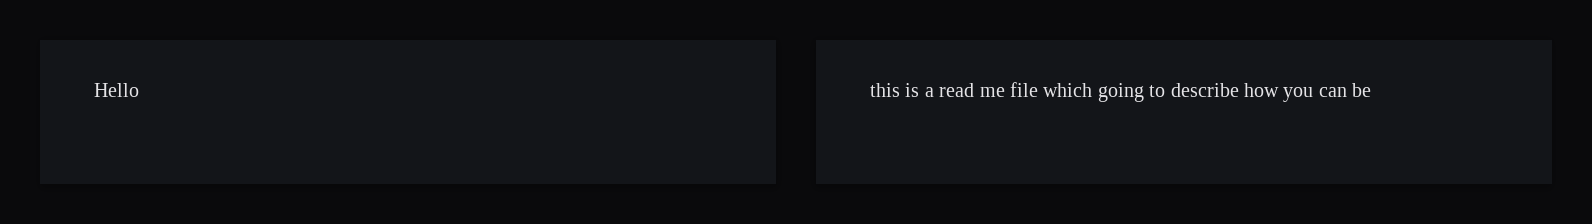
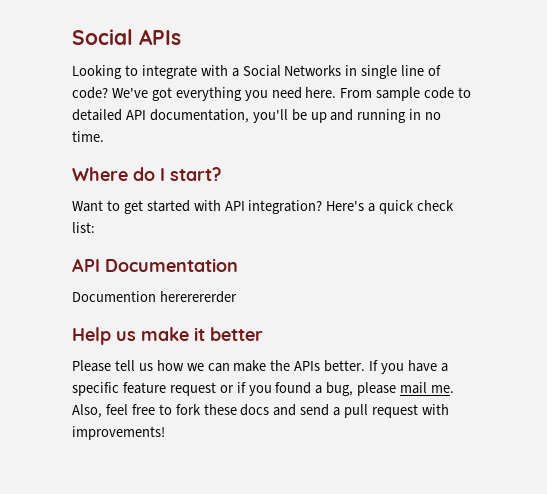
- Hello
- this is a read me file which going to describe how you can be
+ Social APIs
+ Looking to integrate with a Social Networks in single line of code? We've got everything you need here. From sample code to detailed API documentation, you'll be up and running in no time.
+ Where do I start?
+ Want to get started with API integration? Here's a quick check list:
+ API Documentation
+ Documention hererererder
+ Help us make it better
+ Please tell us how we can make the APIs better. If you have a specific feature request or if you found a bug, please mail me. Also, feel free to fork these docs and send a pull request with improvements!

